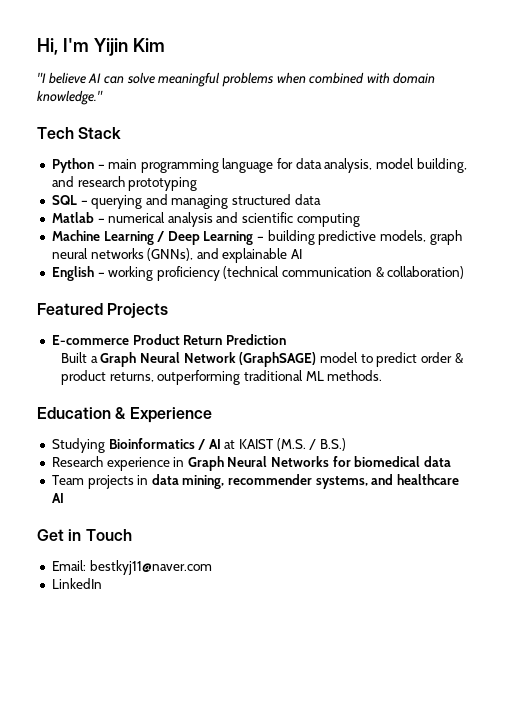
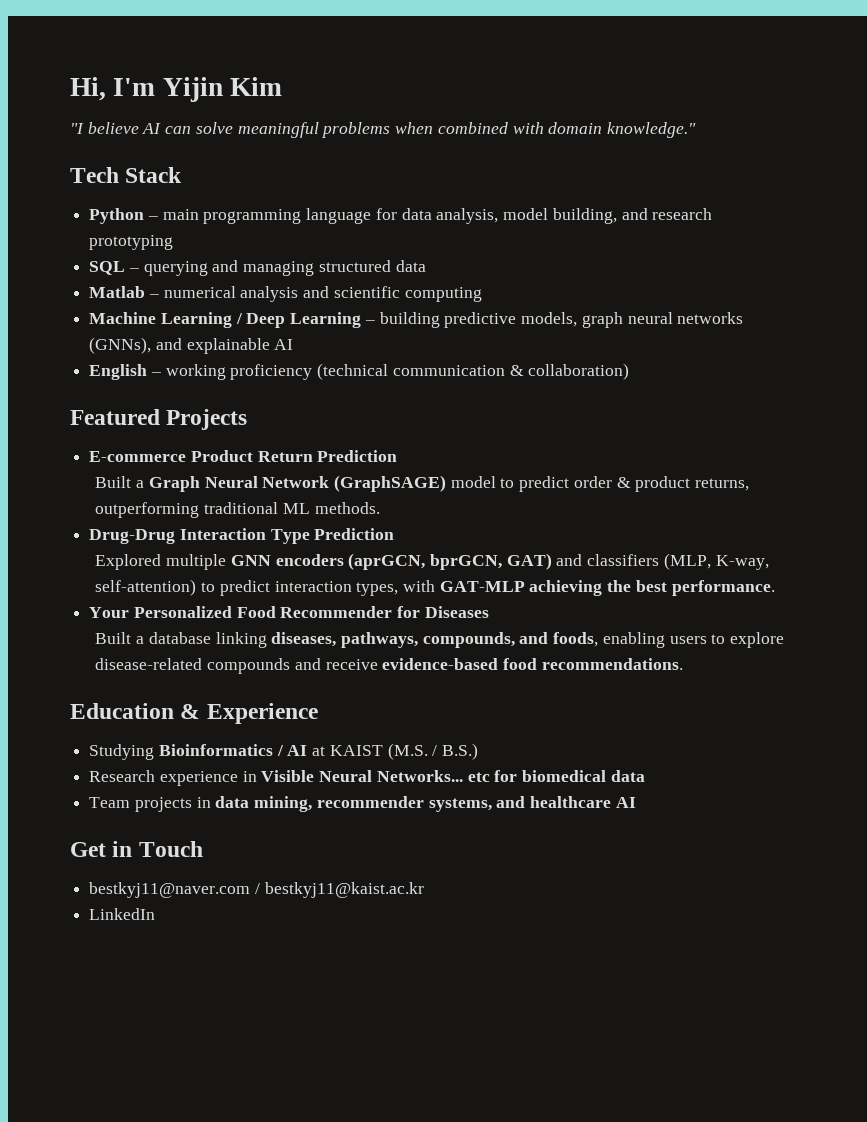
+ Drug-Drug Interaction Type Prediction
+ Explored multiple GNN encoders (aprGCN, bprGCN, GAT) and classifiers (MLP, K-way, self-attention) to predict interaction types, with GAT-MLP achieving the best performance.
+ Your Personalized Food Recommender for Diseases
+ Built a database linking diseases, pathways, compounds, and foods, enabling users to explore disease-related compounds and receive evidence-based food recommendations.
- Research experience in Graph Neural Networks for biomedical data
+ Research experience in Visible Neural Networks... etc for biomedical data
- Email: bestkyj11@naver.com
+ bestkyj11@naver.com / bestkyj11@kaist.ac.kr

